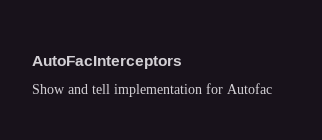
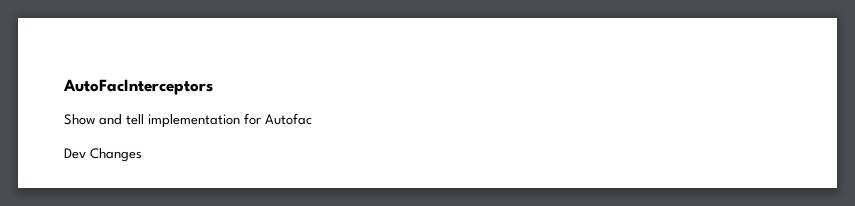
+ Dev Changes

